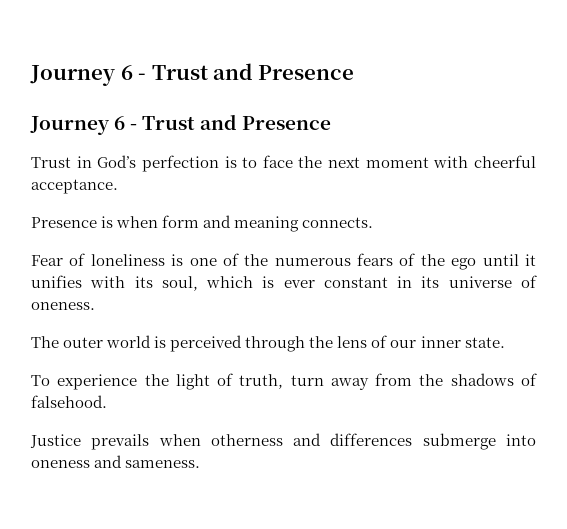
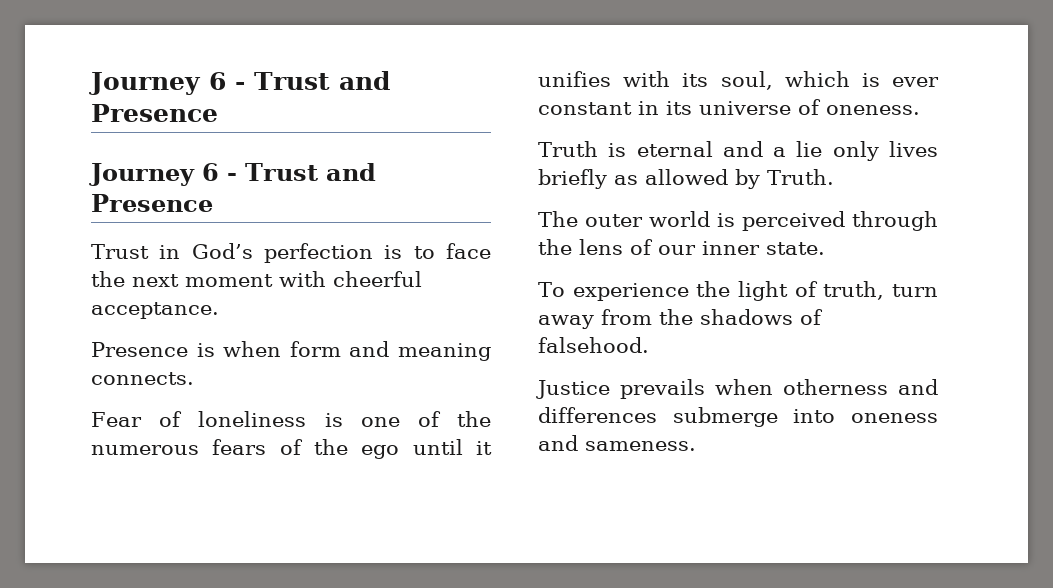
+ Truth is eternal and a lie only lives briefly as allowed by Truth.

